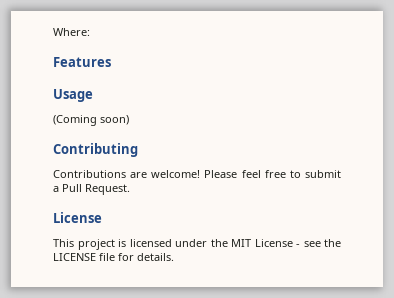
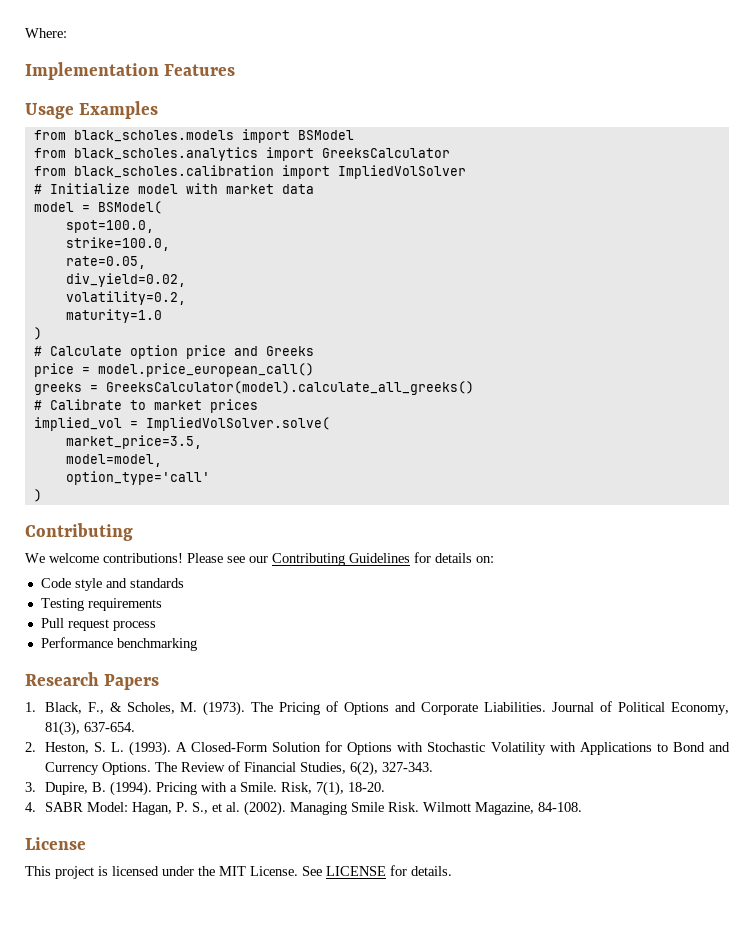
- Features
+ Implementation Features
- Usage
- (Coming soon)
+ Usage Examples
+ from black_scholes.models import BSModel
+ from black_scholes.analytics import GreeksCalculator
+ from black_scholes.calibration import ImpliedVolSolver
+ # Initialize model with market data
+ model = BSModel(
+ spot=100.0,
+ strike=100.0,
+ rate=0.05,
+ div_yield=0.02,
+ volatility=0.2,
+ maturity=1.0
+ )
+ # Calculate option price and Greeks
+ price = model.price_european_call()
+ greeks = GreeksCalculator(model).calculate_all_greeks()
+ # Calibrate to market prices
+ implied_vol = ImpliedVolSolver.solve(
+ market_price=3.5,
+ model=model,
+ option_type='call'
+ )
  Contributing
- Contributions are welcome! Please feel free to submit a Pull Request.
+ We welcome contributions! Please see our Contributing Guidelines for details on:
+ Code style and standards
+ Testing requirements
+ Pull request process
+ Performance benchmarking
+ Research Papers
+ 1. Black, F., & Scholes, M. (1973). The Pricing of Options and Corporate Liabilities. Journal of Political Economy, 81(3), 637-654.
+ 2. Heston, S. L. (1993). A Closed-Form Solution for Options with Stochastic Volatility with Applications to Bond and Currency Options. The Review of Financial Studies, 6(2), 327-343.
+ 3. Dupire, B. (1994). Pricing with a Smile. Risk, 7(1), 18-20.
+ 4. SABR Model: Hagan, P. S., et al. (2002). Managing Smile Risk. Wilmott Magazine, 84-108.
- This project is licensed under the MIT License - see the LICENSE file for details.
+ This project is licensed under the MIT License. See LICENSE for details.

